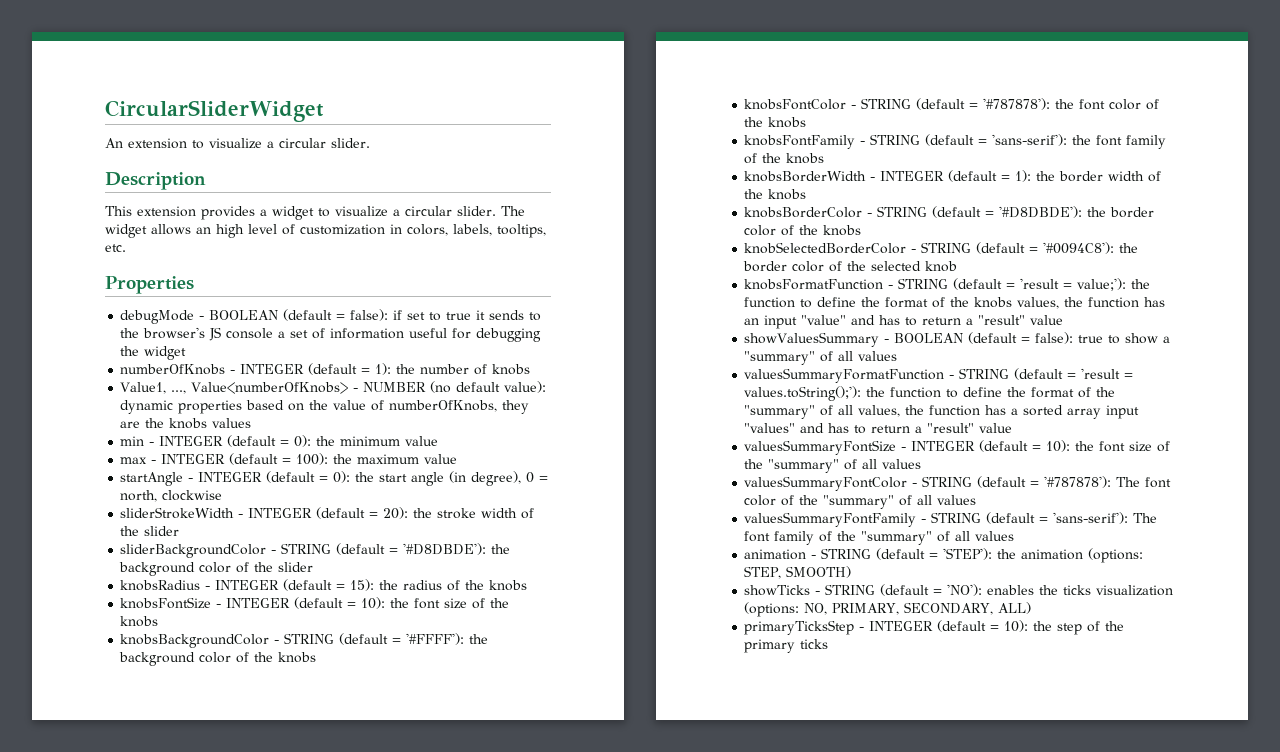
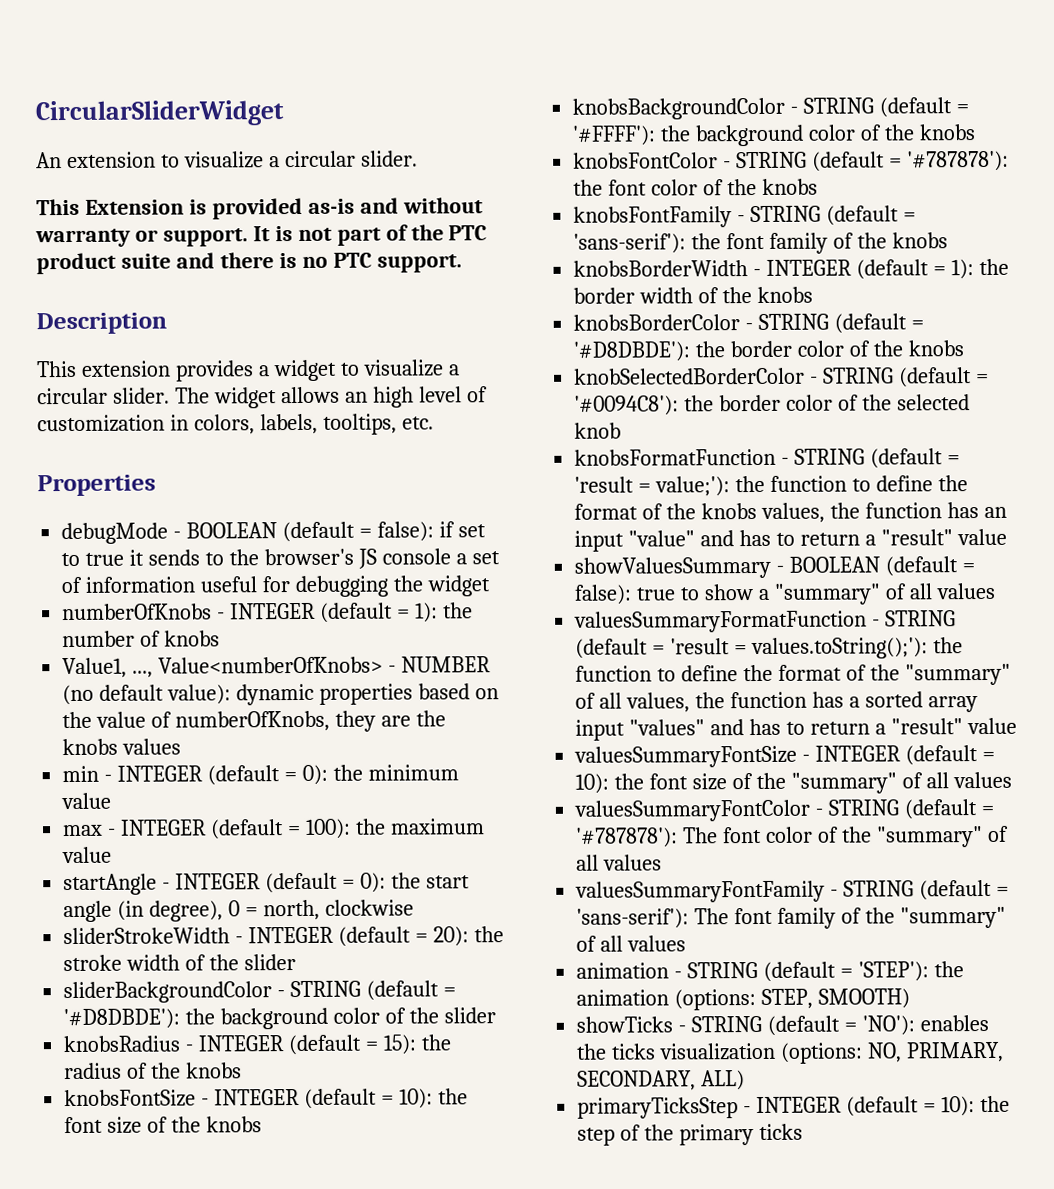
+ This Extension is provided as-is and without warranty or support. It is not part of the PTC product suite and there is no PTC support.

